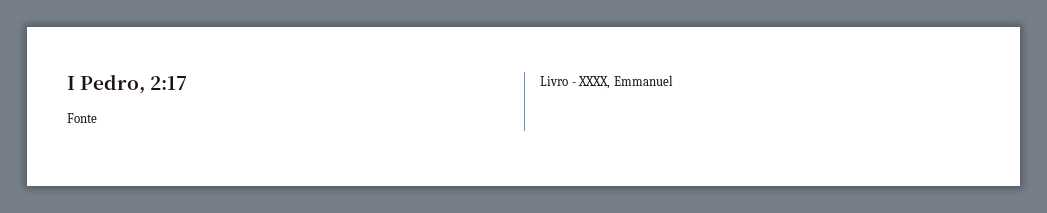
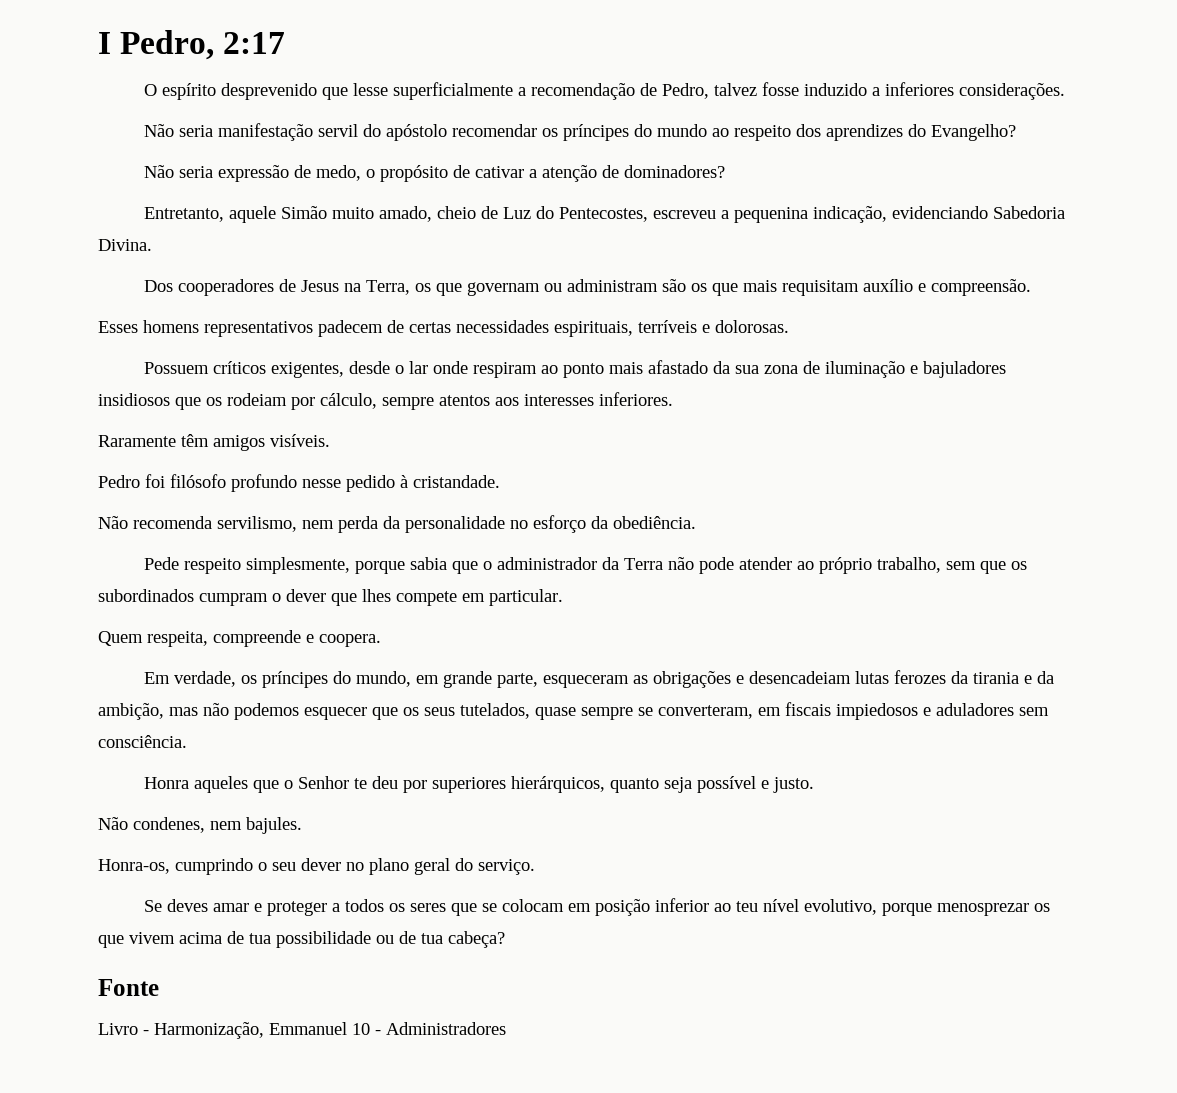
+ O espírito desprevenido que lesse superficialmente a recomendação de Pedro, talvez fosse induzido a inferiores considerações.
+ Não seria manifestação servil do apóstolo recomendar os príncipes do mundo ao respeito dos aprendizes do Evangelho?
+ Não seria expressão de medo, o propósito de cativar a atenção de dominadores?
+ Entretanto, aquele Simão muito amado, cheio de Luz do Pentecostes, escreveu a pequenina indicação, evidenciando Sabedoria Divina.
+ Dos cooperadores de Jesus na Terra, os que governam ou administram são os que mais requisitam auxílio e compreensão.
+ Esses homens representativos padecem de certas necessidades espirituais, terríveis e dolorosas.
+ Possuem críticos exigentes, desde o lar onde respiram ao ponto mais afastado da sua zona de iluminação e bajuladores insidiosos que os rodeiam por cálculo, sempre atentos aos interesses inferiores.
+ Raramente têm amigos visíveis.
+ Pedro foi filósofo profundo nesse pedido à cristandade.
+ Não recomenda servilismo, nem perda da personalidade no esforço da obediência.
+ Pede respeito simplesmente, porque sabia que o administrador da Terra não pode atender ao próprio trabalho, sem que os subordinados cumpram o dever que lhes compete em particular.
+ Quem respeita, compreende e coopera.
+ Em verdade, os príncipes do mundo, em grande parte, esqueceram as obrigações e desencadeiam lutas ferozes da tirania e da ambição, mas não podemos esquecer que os seus tutelados, quase sempre se converteram, em fiscais impiedosos e aduladores sem consciência.
+ Honra aqueles que o Senhor te deu por superiores hierárquicos, quanto seja possível e justo.
+ Não condenes, nem bajules.
+ Honra-os, cumprindo o seu dever no plano geral do serviço.
+ Se deves amar e proteger a todos os seres que se colocam em posição inferior ao teu nível evolutivo, porque menosprezar os que vivem acima de tua possibilidade ou de tua cabeça?
  Fonte
- Livro - XXXX, Emmanuel
+ Livro - Harmonização, Emmanuel 10 - Administradores

